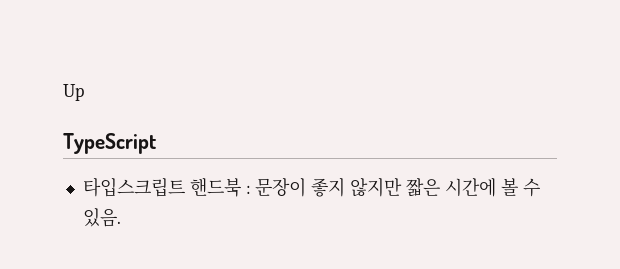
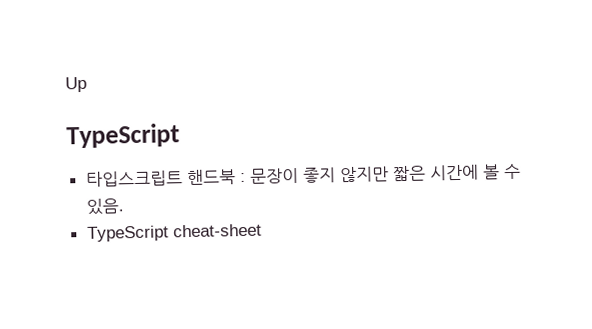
+ TypeScript cheat-sheet

